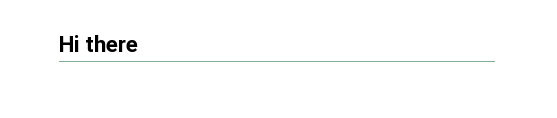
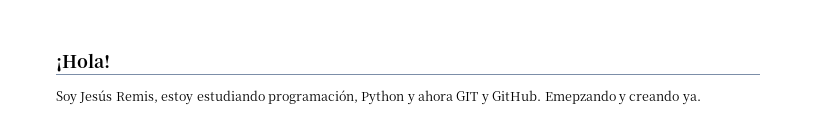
- Hi there
+ ¡Hola!
+ Soy Jesús Remis, estoy estudiando programación, Python y ahora GIT y GitHub. Emepzando y creando ya.

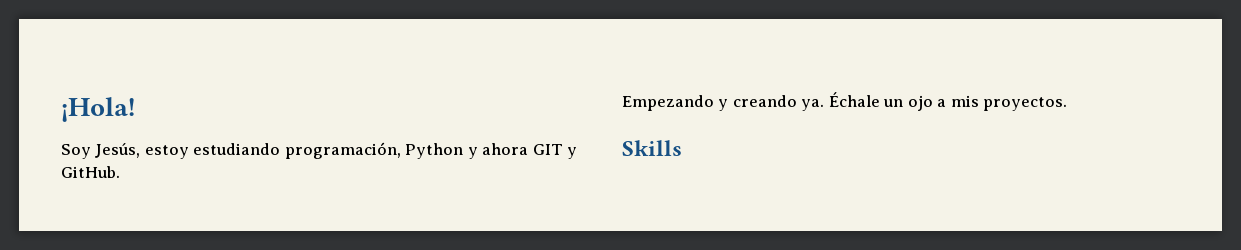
- Soy Jesús Remis, estoy estudiando programación, Python y ahora GIT y GitHub. Emepzando y creando ya.
+ Soy Jesús, estoy estudiando programación, Python y ahora GIT y GitHub.
+ Empezando y creando ya.
+ Échale un ojo a mis proyectos.
+ Skills

